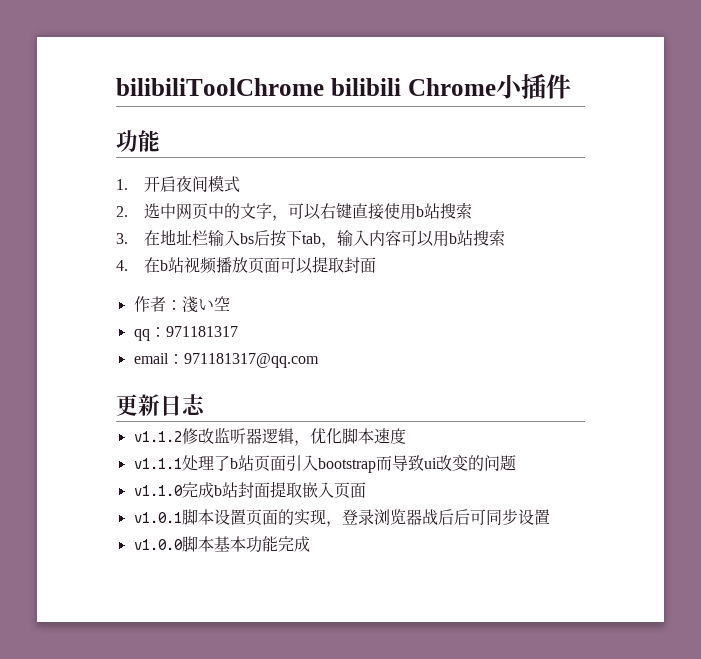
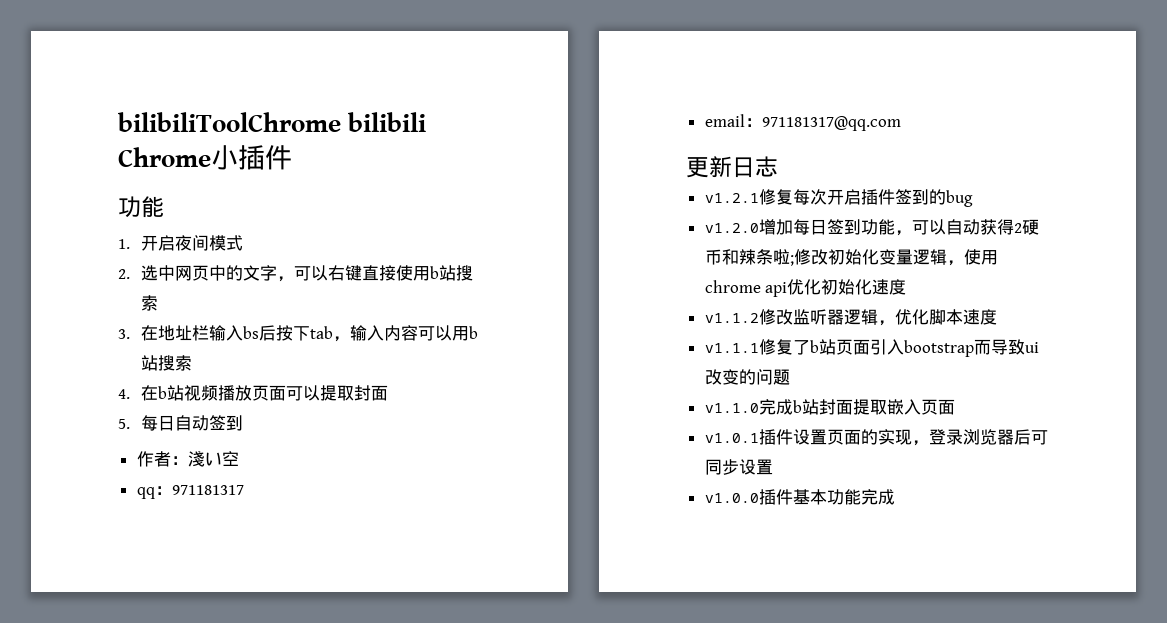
+ 5.每日自动签到
+ v1.2.1修复每次开启插件签到的bug
+ v1.2.0增加每日签到功能，可以自动获得2硬币和辣条啦;修改初始化变量逻辑，使用chrome api优化初始化速度
- v1.1.1处理了b站页面引入bootstrap而导致ui改变的问题
+ v1.1.1修复了b站页面引入bootstrap而导致ui改变的问题
- v1.0.1脚本设置页面的实现，登录浏览器战后后可同步设置
+ v1.0.1插件设置页面的实现，登录浏览器后可同步设置
- v1.0.0脚本基本功能完成
+ v1.0.0插件基本功能完成

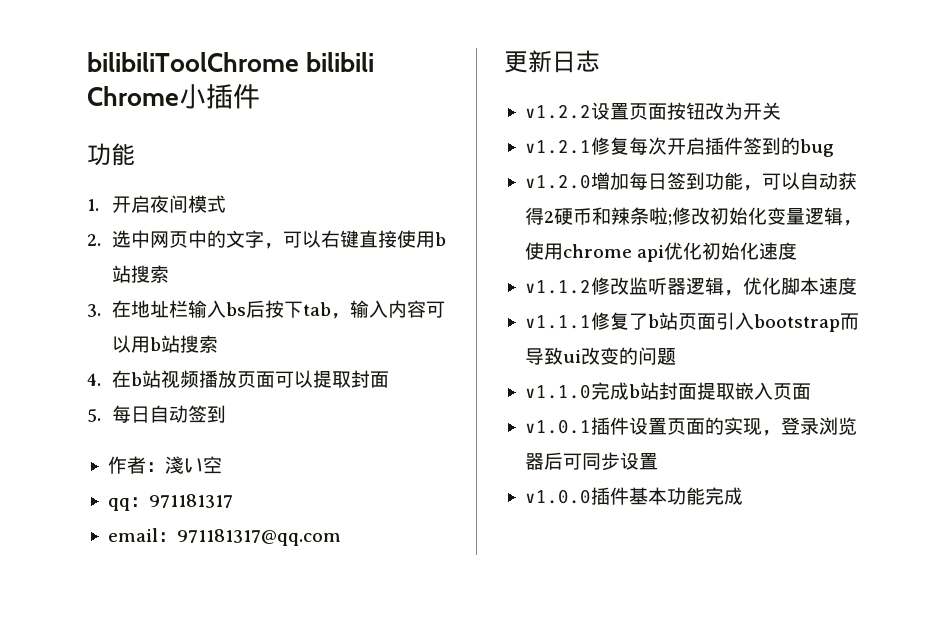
+ v1.2.2设置页面按钮改为开关

